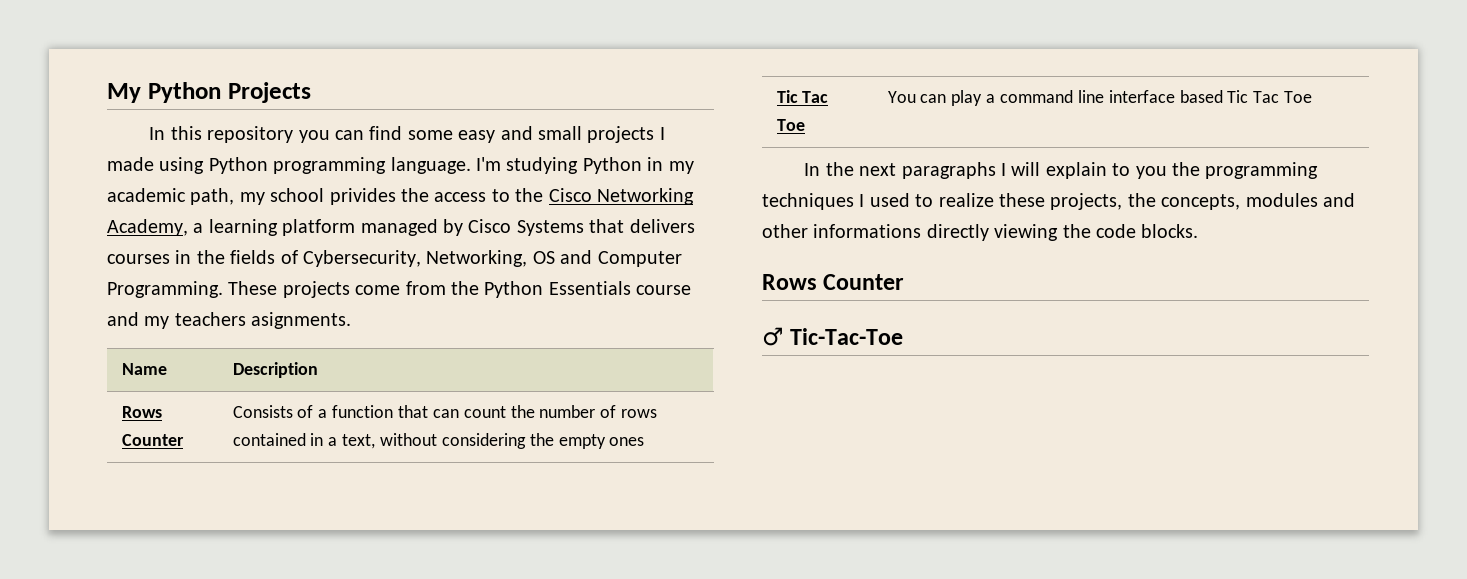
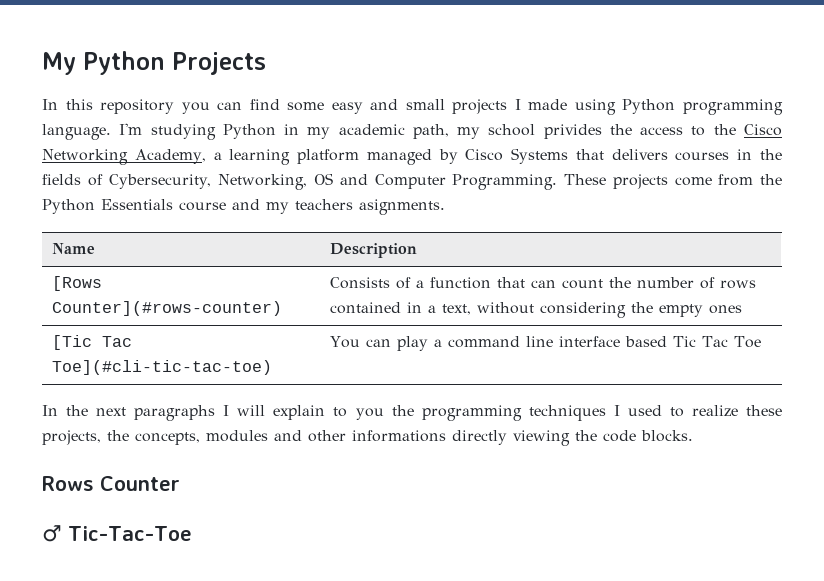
- Rows Counter | Consists of a function that can count the number of rows contained in a text, without considering the empty ones
+ [Rows Counter](#rows-counter) | Consists of a function that can count the number of rows contained in a text, without considering the empty ones
- Tic Tac Toe | You can play a command line interface based Tic Tac Toe
+ [Tic Tac Toe](#cli-tic-tac-toe) | You can play a command line interface based Tic Tac Toe

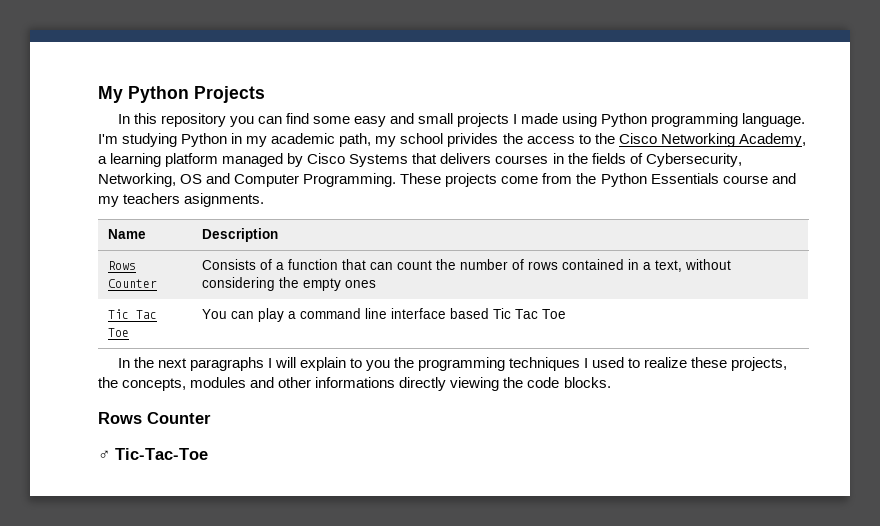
- [Rows Counter](#rows-counter) | Consists of a function that can count the number of rows contained in a text, without considering the empty ones
+ Rows Counter | Consists of a function that can count the number of rows contained in a text, without considering the empty ones
- [Tic Tac Toe](#cli-tic-tac-toe) | You can play a command line interface based Tic Tac Toe
+ Tic Tac Toe | You can play a command line interface based Tic Tac Toe

